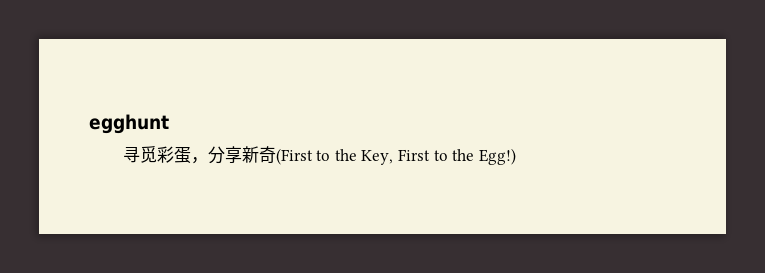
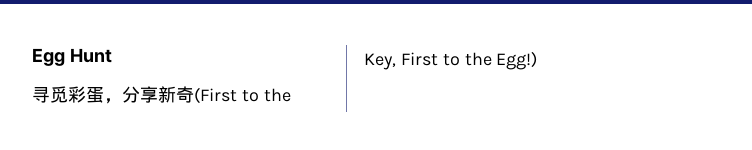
- egghunt
+ Egg Hunt

